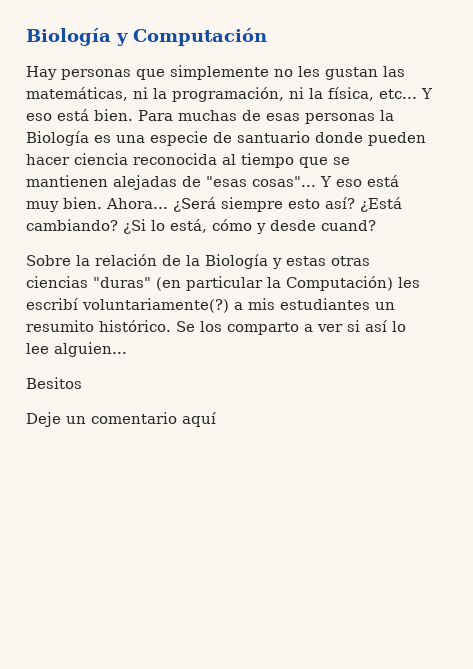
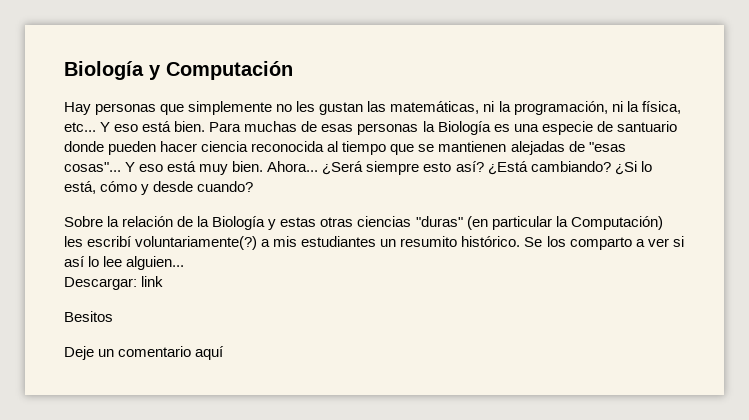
- ¿Si lo está, cómo y desde cuand?
+ ¿Si lo está, cómo y desde cuando?
+ Descargar: link

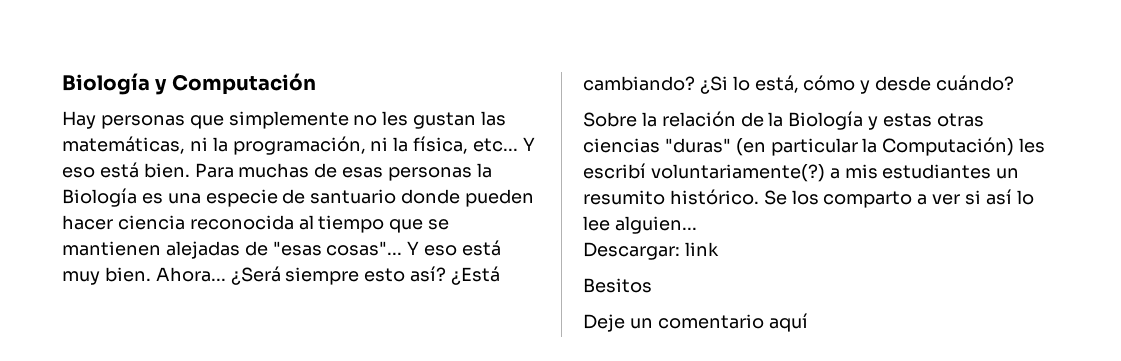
- ¿Si lo está, cómo y desde cuando?
+ ¿Si lo está, cómo y desde cuándo?

